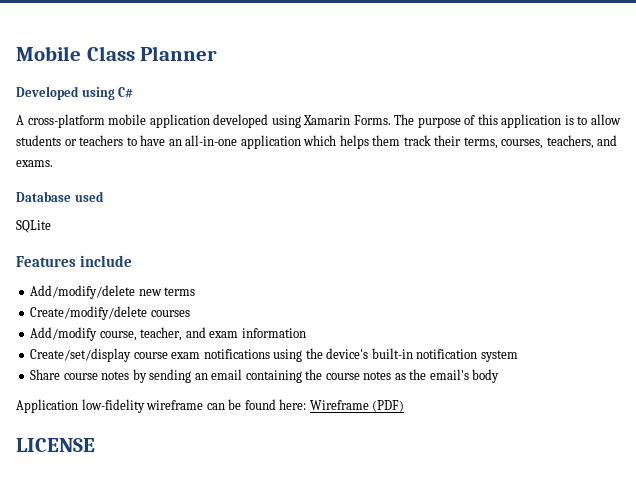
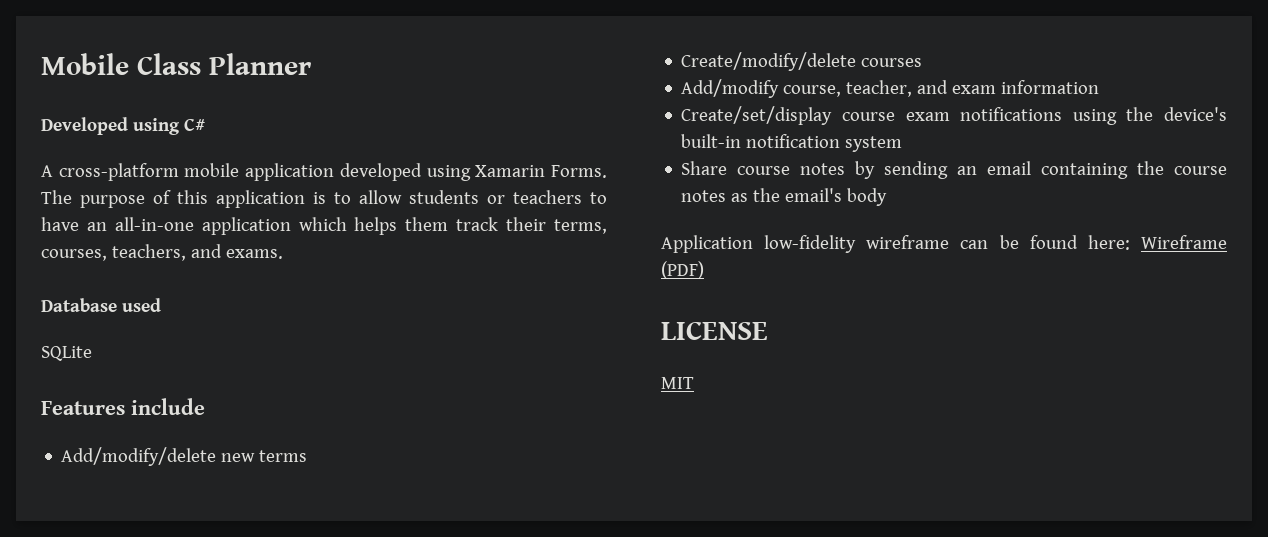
+ MIT

